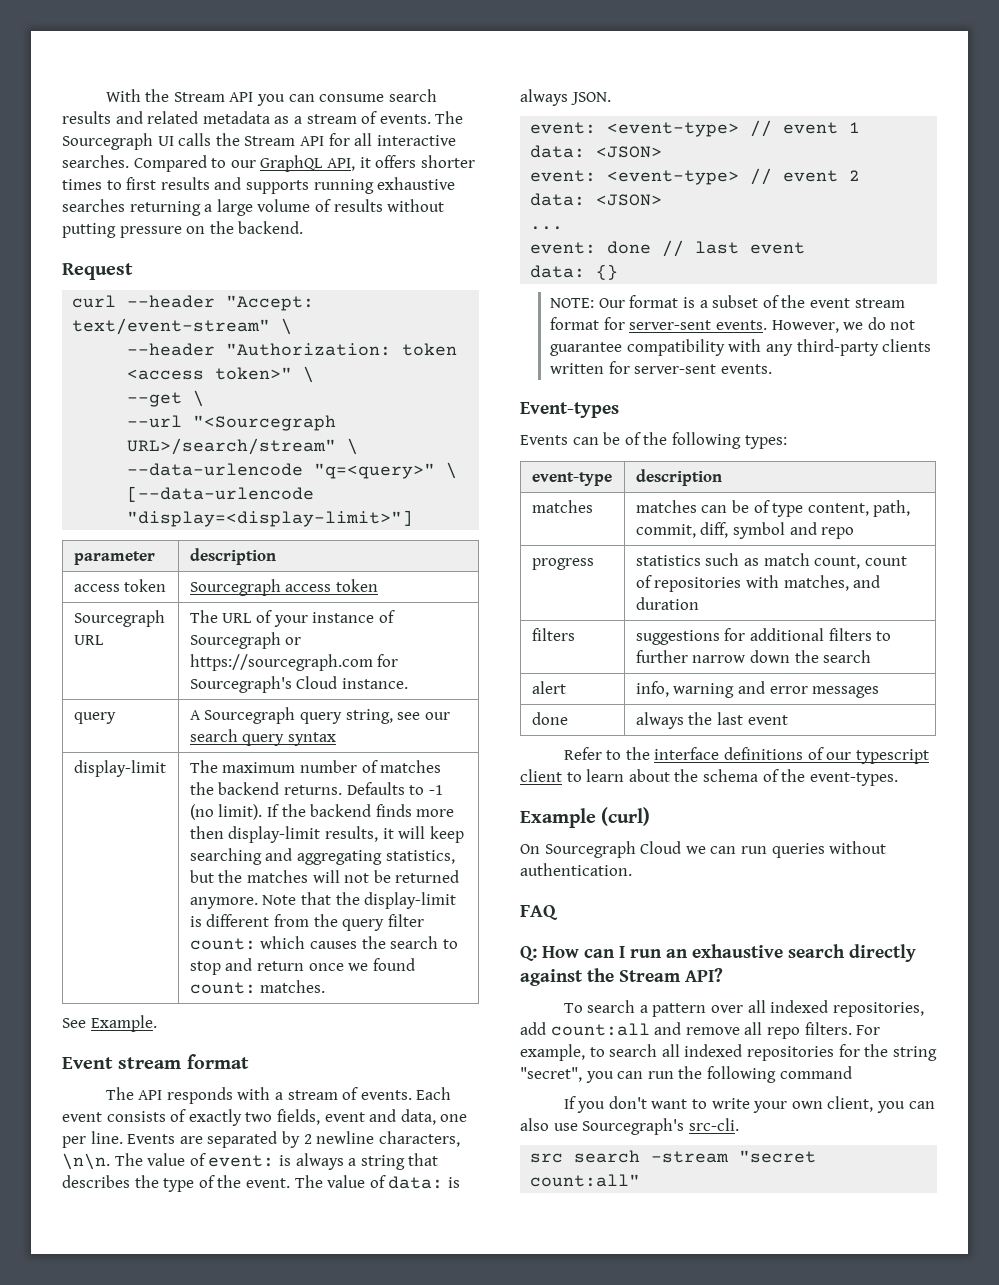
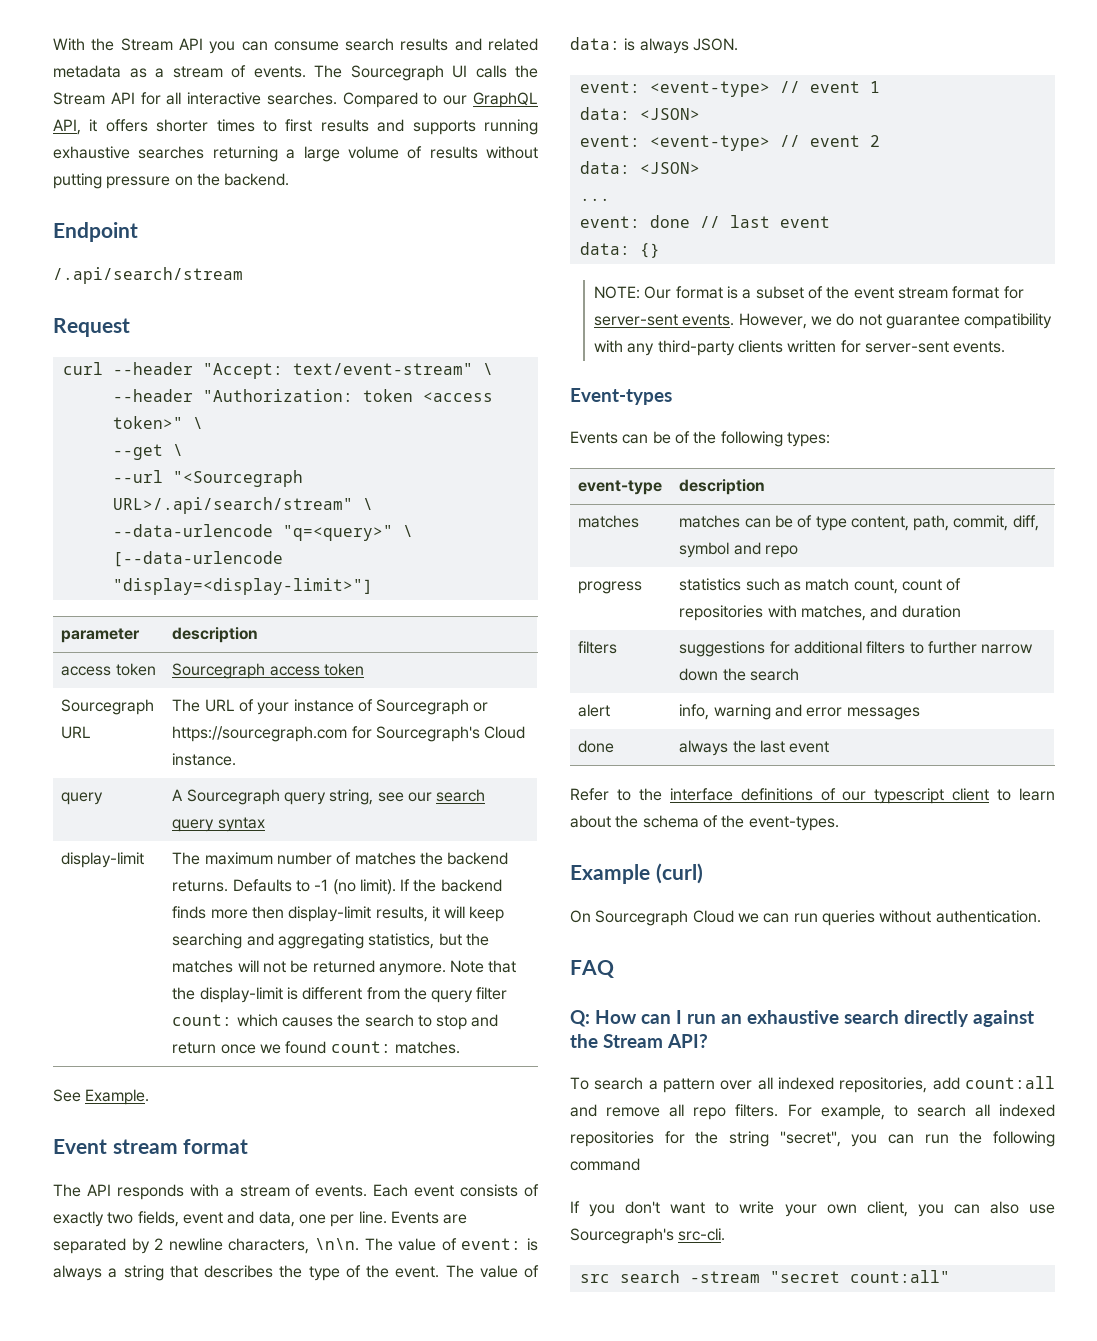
+ Endpoint
+ /.api/search/stream
- --url "<Sourcegraph URL>/search/stream" \
+ --url "<Sourcegraph URL>/.api/search/stream" \

